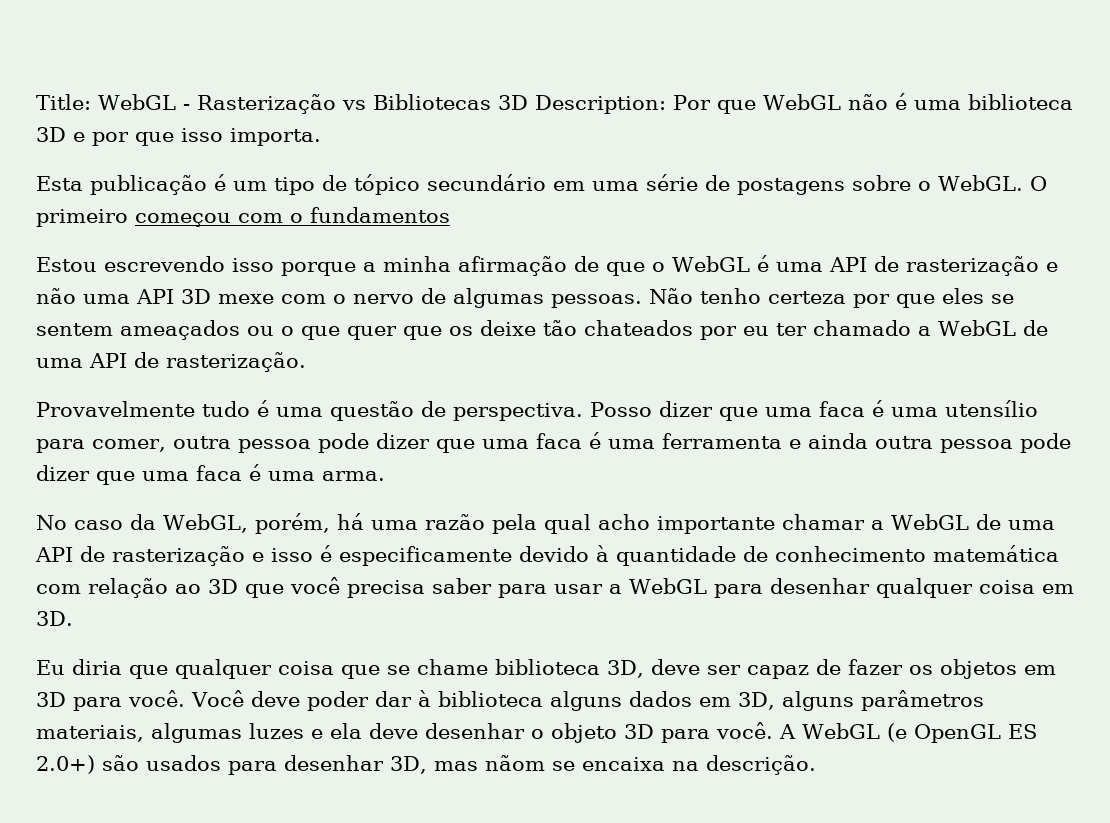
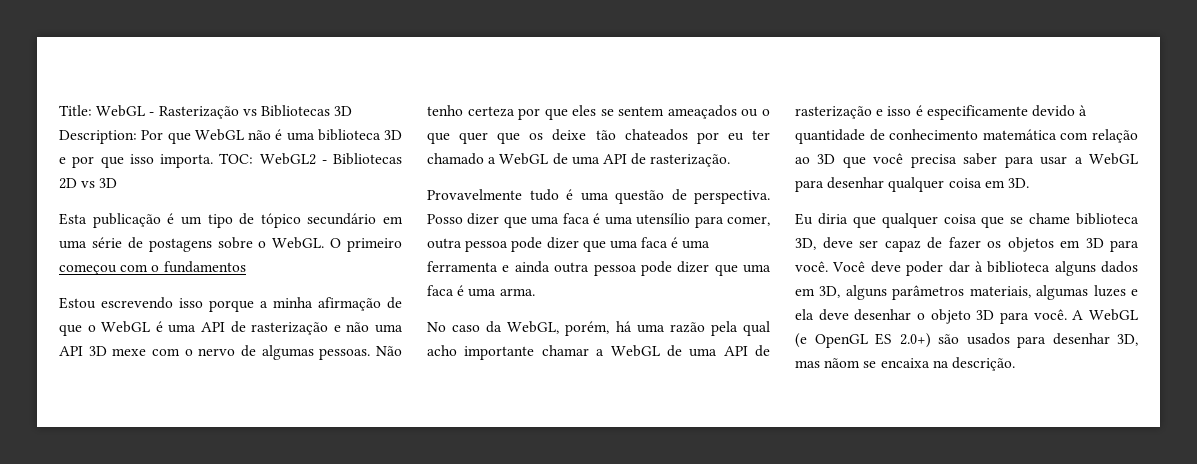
+ TOC: WebGL2 - Bibliotecas 2D vs 3D

